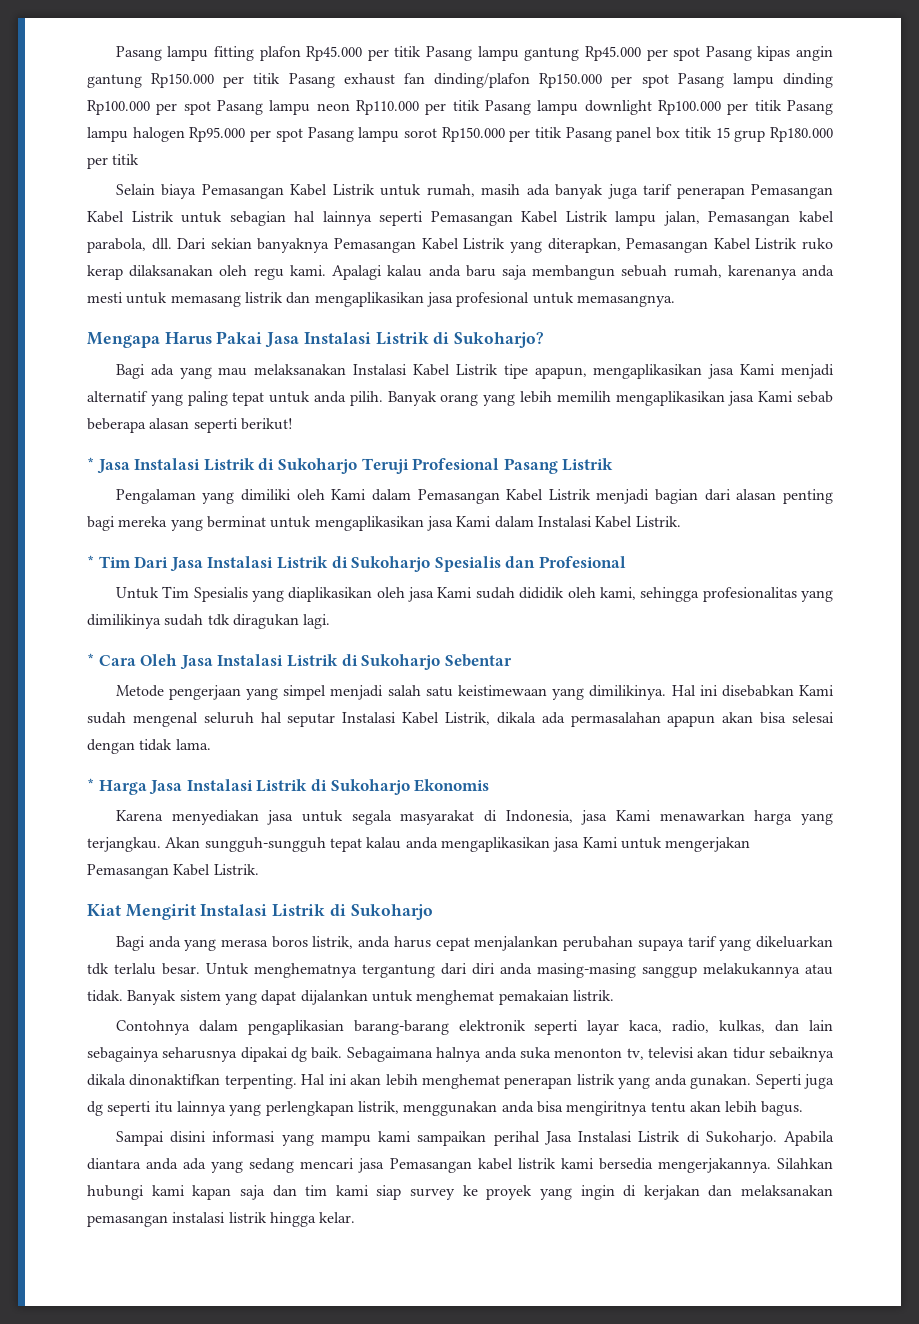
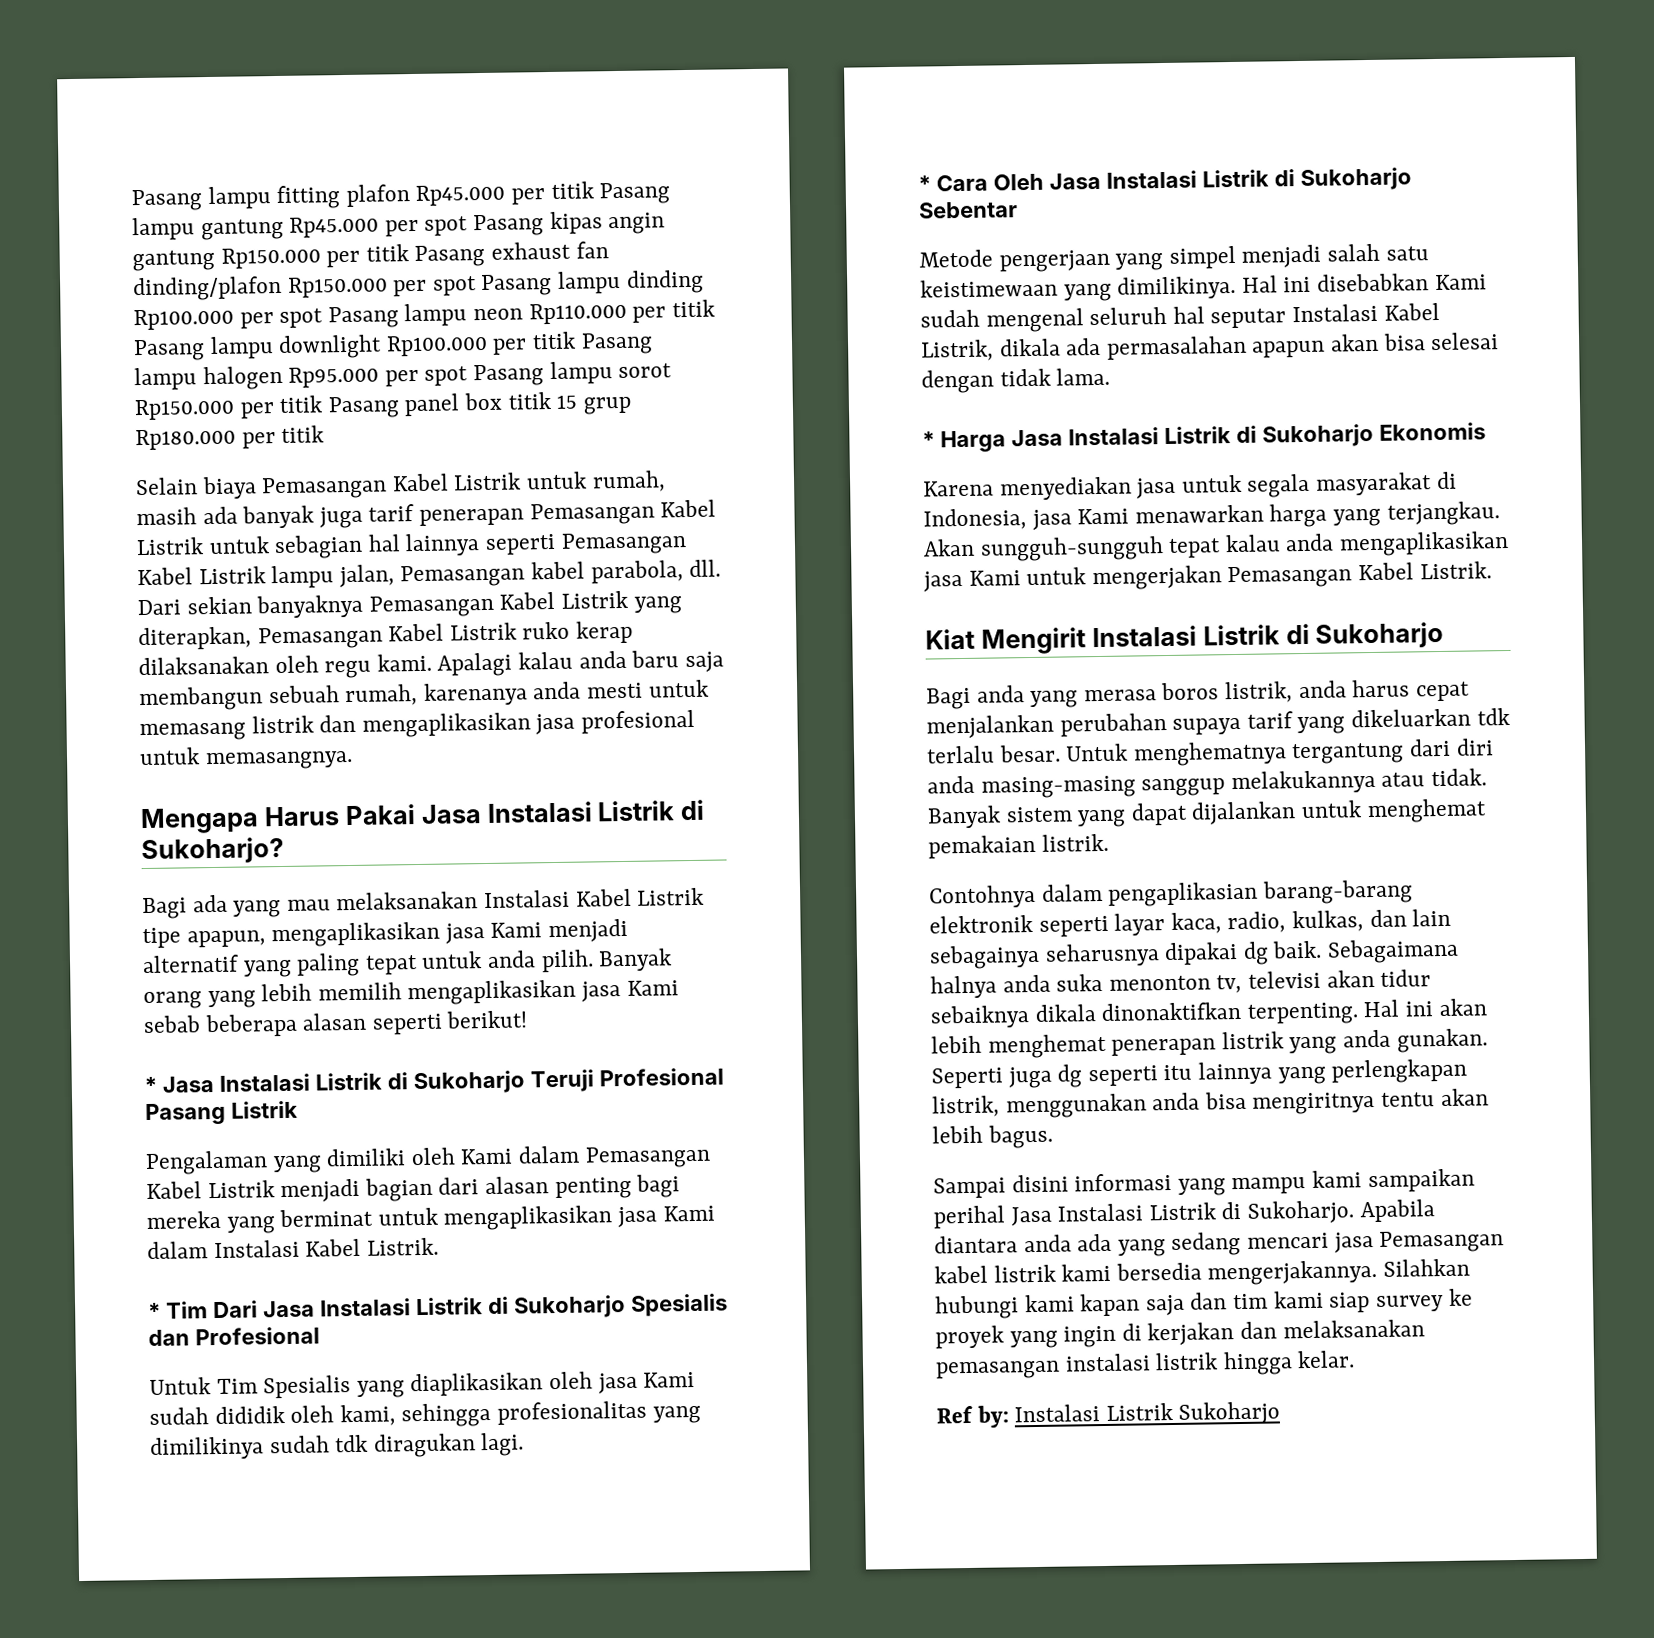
+ Ref by: Instalasi Listrik Sukoharjo

